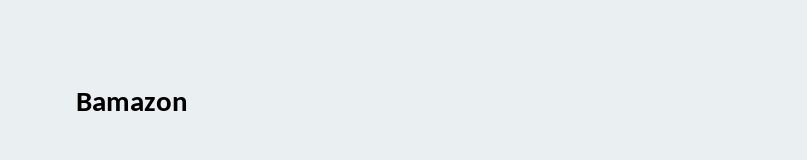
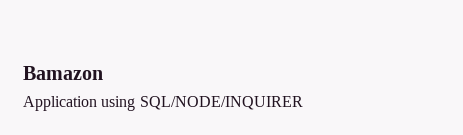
+ Application using SQL/NODE/INQUIRER

